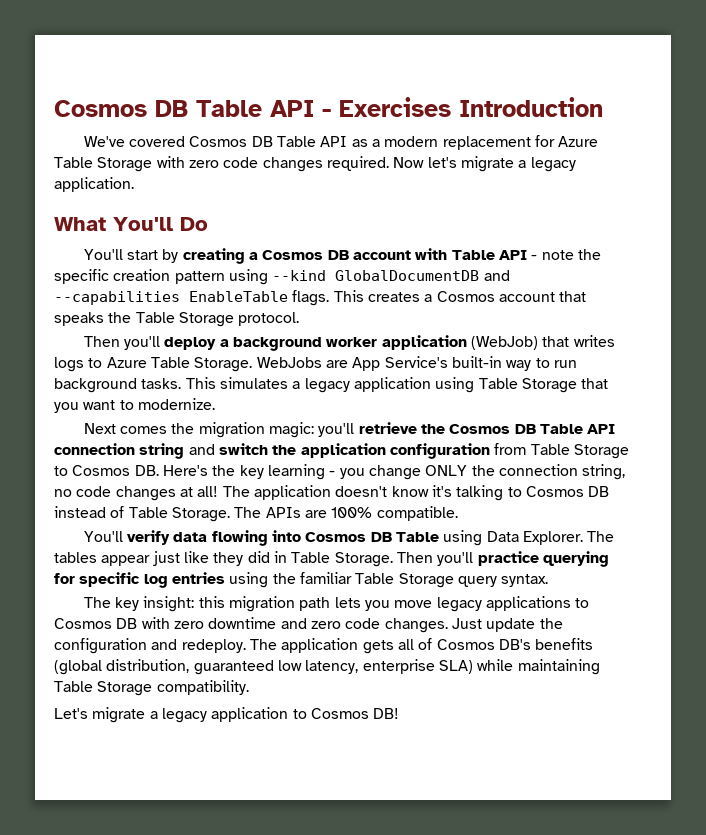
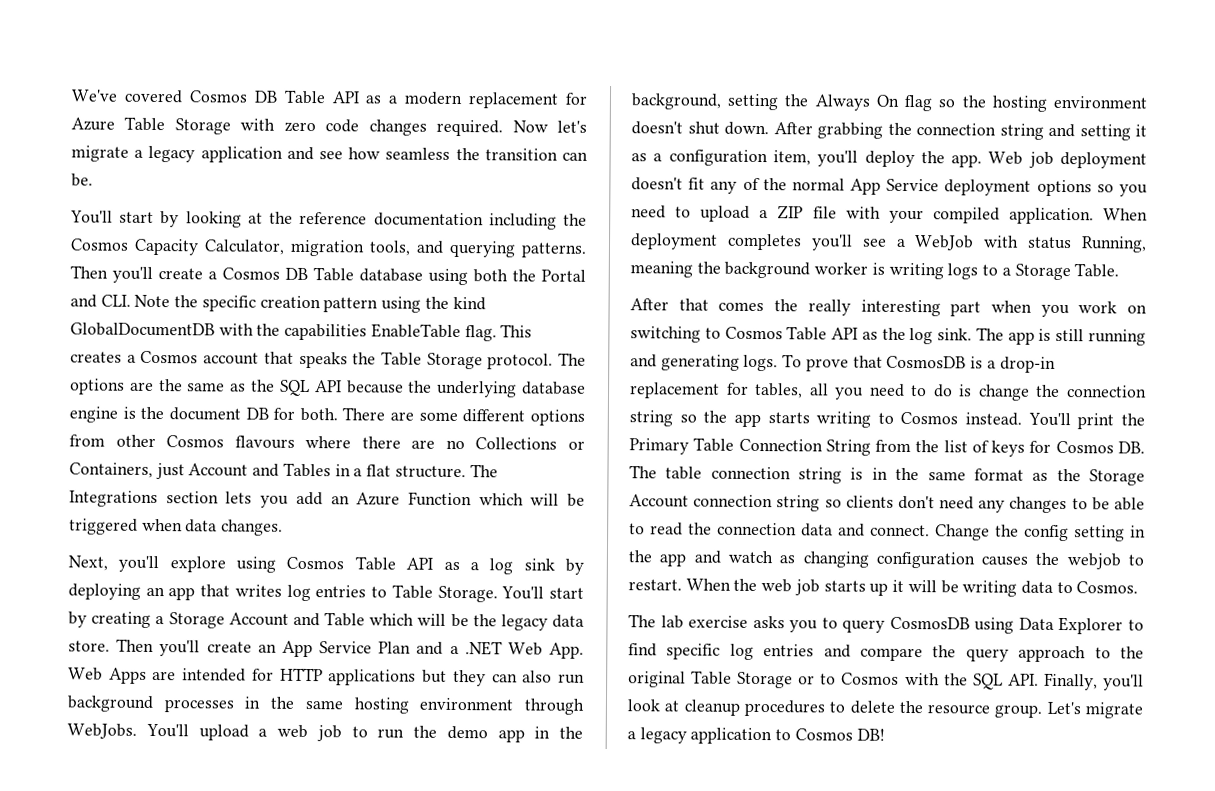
- Cosmos DB Table API - Exercises Introduction
- Now let's migrate a legacy application.
- What You'll Do
- You'll start by creating a Cosmos DB account with Table API - note the specific creation pattern using --kind GlobalDocumentDB and --capabilities EnableTable flags.
+ Now let's migrate a legacy application and see how seamless the transition can be.
+ You'll start by looking at the reference documentation including the Cosmos Capacity Calculator, migration tools, and querying patterns. Then you'll create a Cosmos DB Table database using both the Portal and CLI. Note the specific creation pattern using the kind GlobalDocumentDB with the capabilities EnableTable flag.
- This creates a Cosmos account that speaks the Table Storage protocol.
- Then you'll deploy a background worker application (WebJob) that writes logs to Azure Table Storage. WebJobs are App Service's built-in way to run background tasks. This simulates a legacy application using Table Storage that you want to modernize.
- Next comes the migration magic: you'll retrieve the Cosmos DB Table API connection string and switch the application configuration from Table Storage to Cosmos DB. Here's the key learning - you change ONLY the connection string, no code changes at all! The application doesn't know it's talking to Cosmos DB instead of Table Storage. The APIs are 100% compatible.
- You'll verify data flowing into Cosmos DB Table using Data Explorer. The tables appear just like they did in Table Storage. Then you'll practice querying for specific log entries using the familiar Table Storage query syntax.
- The key insight: this migration path lets you move legacy applications to Cosmos DB with zero downtime and zero code changes. Just update the configuration and redeploy. The application gets all of Cosmos DB's benefits (global distribution, guaranteed low latency, enterprise SLA) while maintaining Table Storage compatibility.
- Let's migrate a legacy application to Cosmos DB!
+ This creates a Cosmos account that speaks the Table Storage protocol. The options are the same as the SQL API because the underlying database engine is the document DB for both. There are some different options from other Cosmos flavours where there are no Collections or Containers, just Account and Tables in a flat structure. The Integrations section lets you add an Azure Function which will be triggered when data changes.
+ Next, you'll explore using Cosmos Table API as a log sink by deploying an app that writes log entries to Table Storage. You'll start by creating a Storage Account and Table which will be the legacy data store. Then you'll create an App Service Plan and a .NET Web App. Web Apps are intended for HTTP applications but they can also run background processes in the same hosting environment through WebJobs. You'll upload a web job to run the demo app in the background, setting the Always On flag so the hosting environment doesn't shut down. After grabbing the connection string and setting it as a configuration item, you'll deploy the app. Web job deployment doesn't fit any of the normal App Service deployment options so you need to upload a ZIP file with your compiled application. When deployment completes you'll see a WebJob with status Running, meaning the background worker is writing logs to a Storage Table.
+ After that comes the really interesting part when you work on switching to Cosmos Table API as the log sink. The app is still running and generating logs. To prove that CosmosDB is a drop-in replacement for tables, all you need to do is change the connection string so the app starts writing to Cosmos instead. You'll print the Primary Table Connection String from the list of keys for Cosmos DB. The table connection string is in the same format as the Storage Account connection string so clients don't need any changes to be able to read the connection data and connect. Change the config setting in the app and watch as changing configuration causes the webjob to restart. When the web job starts up it will be writing data to Cosmos.
+ The lab exercise asks you to query CosmosDB using Data Explorer to find specific log entries and compare the query approach to the original Table Storage or to Cosmos with the SQL API. Finally, you'll look at cleanup procedures to delete the resource group. Let's migrate a legacy application to Cosmos DB!

